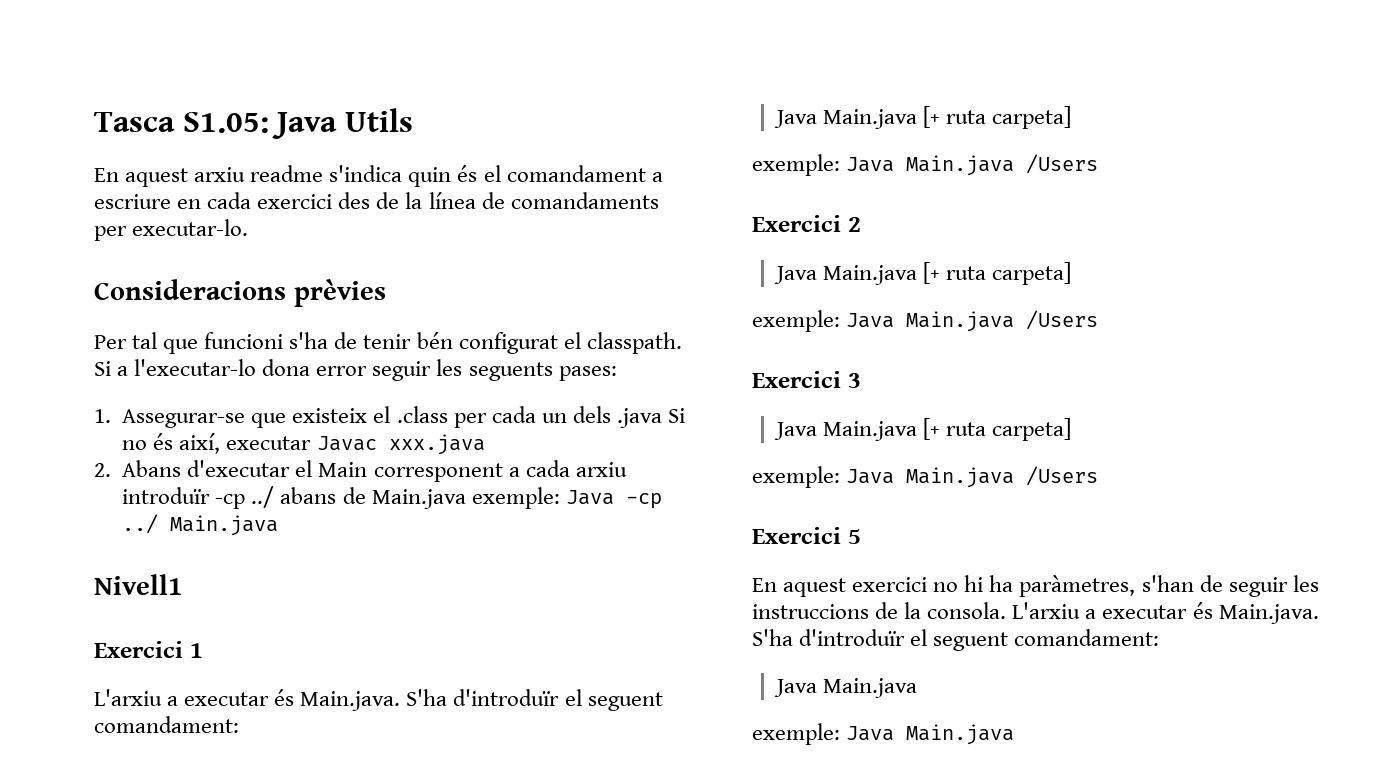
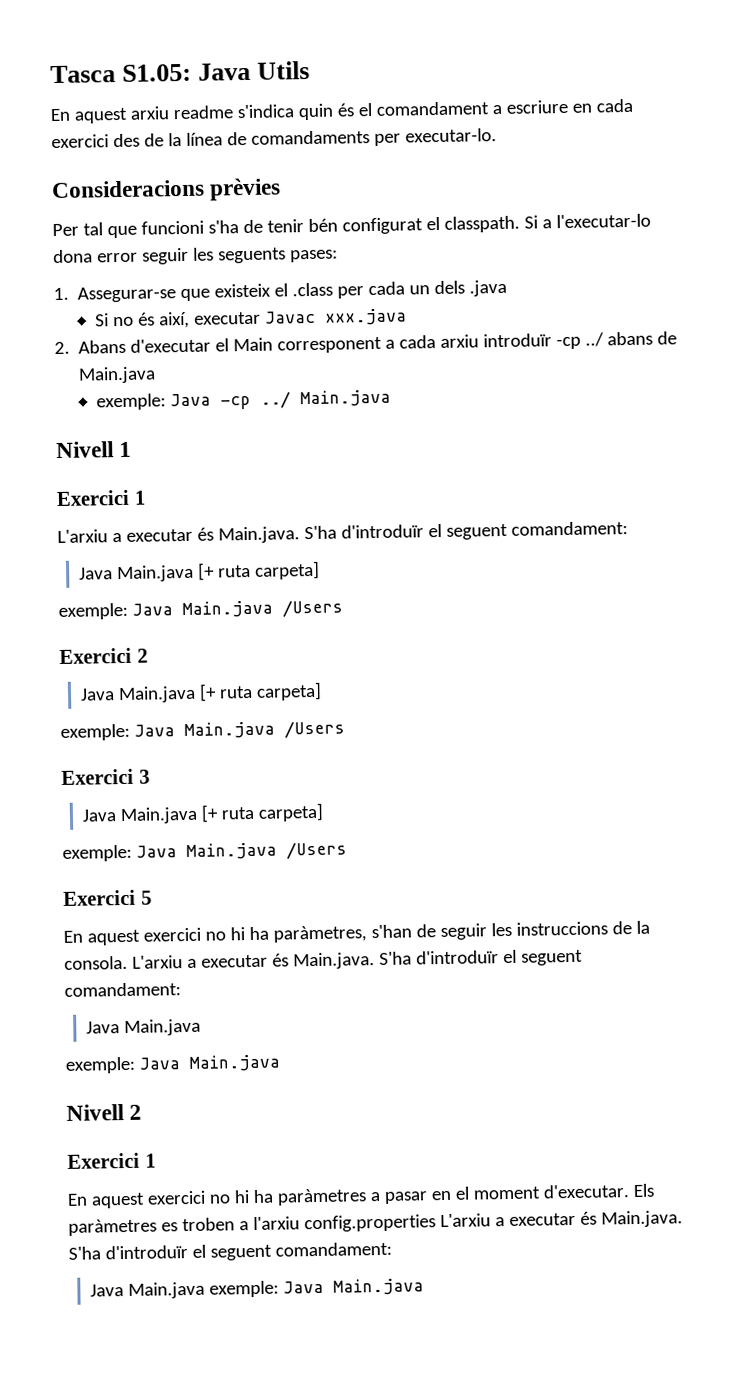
- 1. Assegurar-se que existeix el .class per cada un dels .java Si no és així, executar Javac xxx.java
+ 1. Assegurar-se que existeix el .class per cada un dels .java
+ Si no és així, executar Javac xxx.java
- 2. Abans d'executar el Main corresponent a cada arxiu introduïr -cp ../ abans de Main.java exemple: Java -cp ../ Main.java
+ 2. Abans d'executar el Main corresponent a cada arxiu introduïr -cp ../ abans de Main.java
+ exemple: Java -cp ../ Main.java
- Nivell1
+ Nivell 1
+ Nivell 2
+ Exercici 1
+ En aquest exercici no hi ha paràmetres a pasar en el moment d'executar. Els paràmetres es troben a l'arxiu config.properties L'arxiu a executar és Main.java. S'ha d'introduïr el seguent comandament:
+ Java Main.java exemple: Java Main.java

